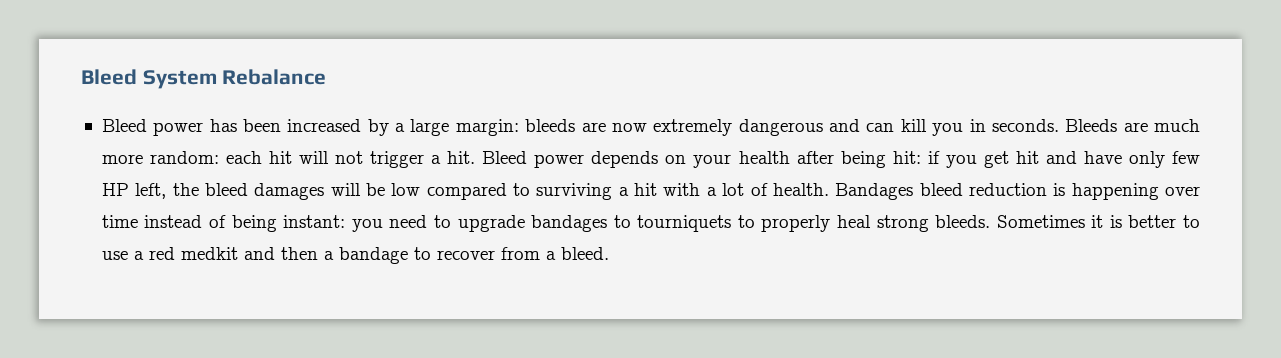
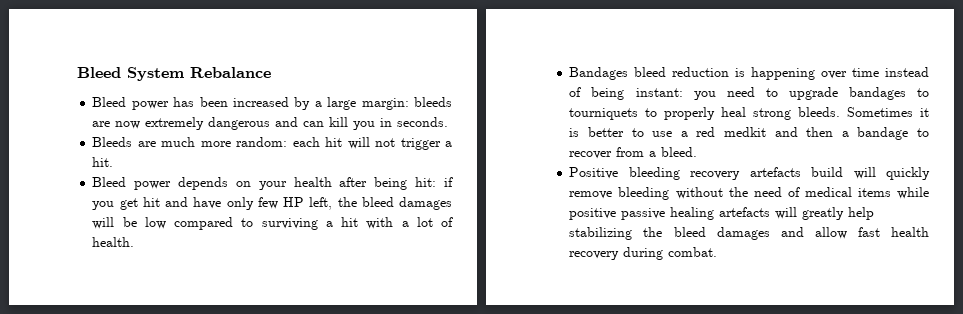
- bleeds are now extremely dangerous and can kill you in seconds. Bleeds are much more random:
+ bleeds are now extremely dangerous and can kill you in seconds.
+ Bleeds are much more random:
- each hit will not trigger a hit. Bleed power depends on your health after being hit:
+ each hit will not trigger a hit.
+ Bleed power depends on your health after being hit:
- if you get hit and have only few HP left, the bleed damages will be low compared to surviving a hit with a lot of health. Bandages bleed reduction is happening over time instead of being instant:
+ if you get hit and have only few HP left, the bleed damages will be low compared to surviving a hit with a lot of health.
+ Bandages bleed reduction is happening over time instead of being instant:
+ Positive bleeding recovery artefacts build will quickly remove bleeding without the need of medical items while positive passive healing artefacts will greatly help stabilizing the bleed damages and allow fast health recovery during combat.

